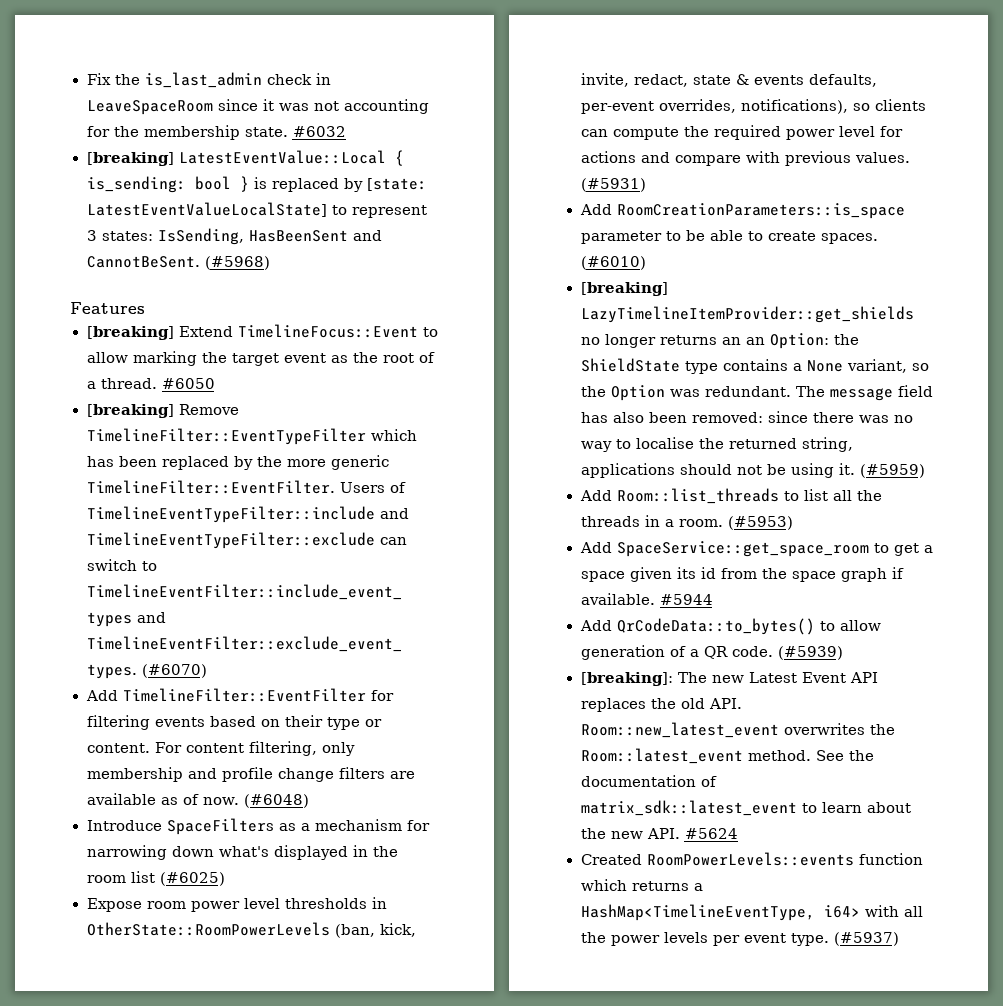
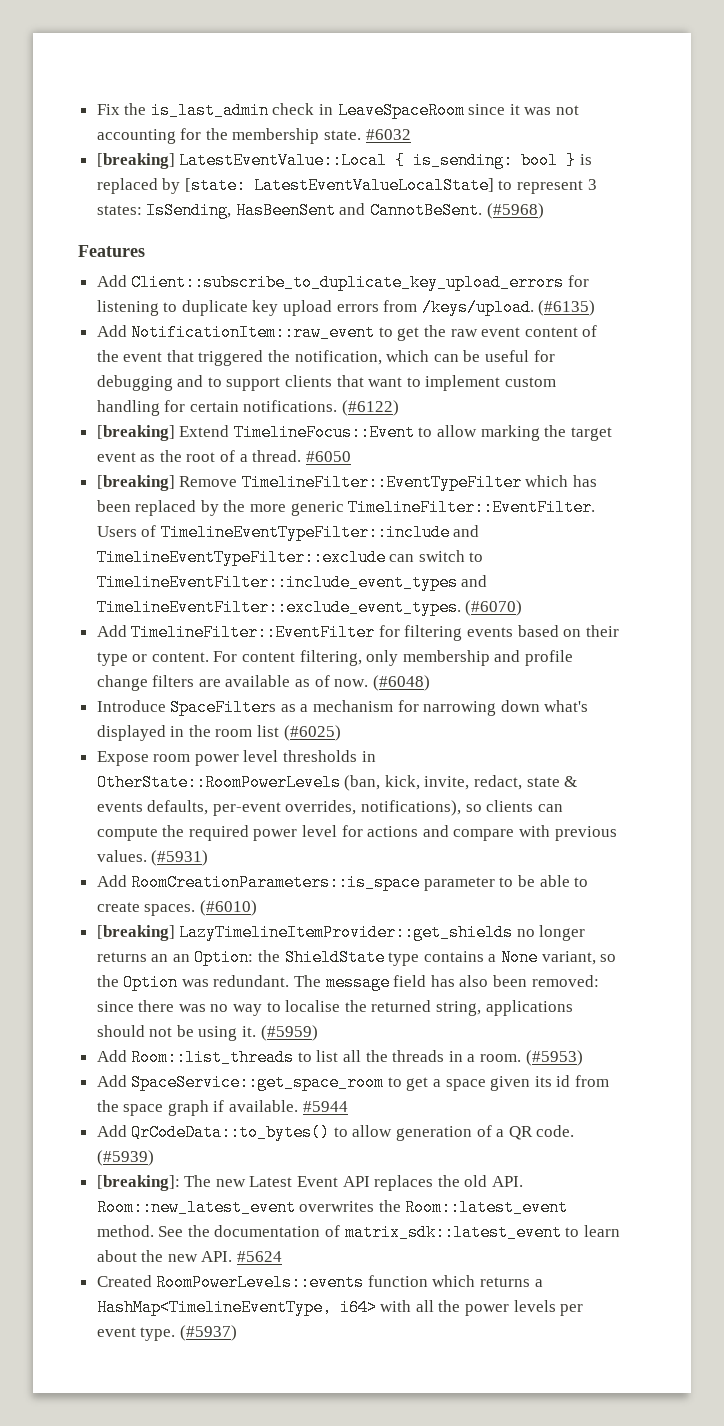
+ Add Client::subscribe_to_duplicate_key_upload_errors for listening to duplicate key upload errors from /keys/upload. (#6135)
+ Add NotificationItem::raw_event to get the raw event content of the event that triggered the notification, which can be useful for debugging and to support clients that want to implement custom handling for certain notifications. (#6122)

